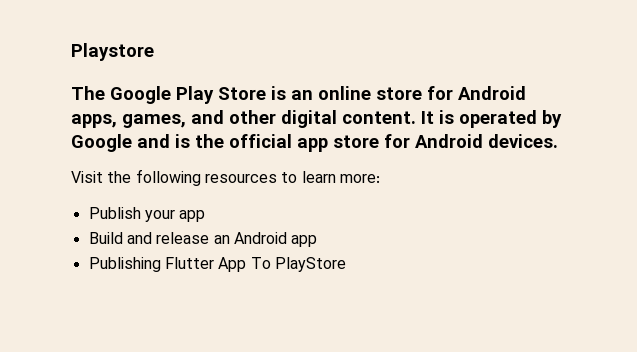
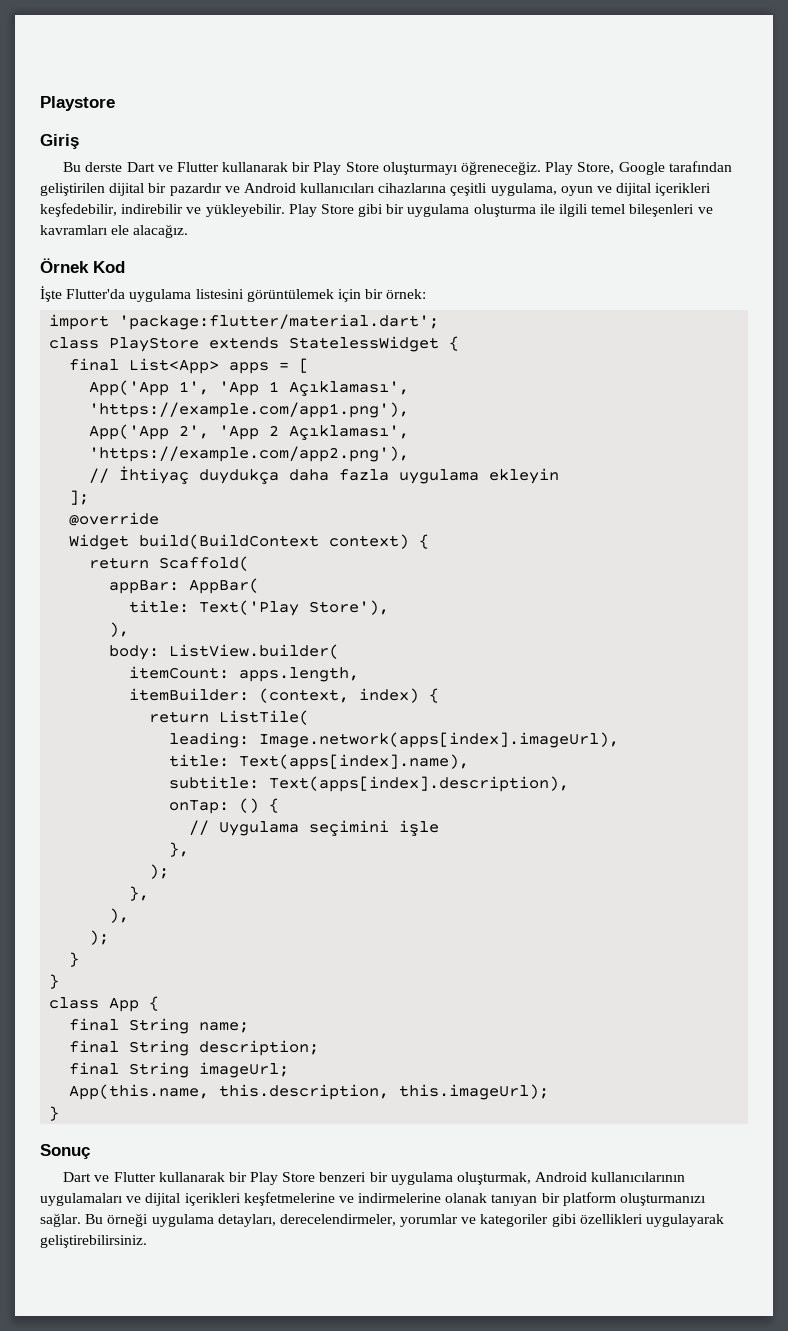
- The Google Play Store is an online store for Android apps, games, and other digital content. It is operated by Google and is the official app store for Android devices.
- Visit the following resources to learn more:
- Publish your app
- Build and release an Android app
- Publishing Flutter App To PlayStore
+ Giriş
+ Bu derste Dart ve Flutter kullanarak bir Play Store oluşturmayı öğreneceğiz. Play Store, Google tarafından geliştirilen dijital bir pazardır ve Android kullanıcıları cihazlarına çeşitli uygulama, oyun ve dijital içerikleri keşfedebilir, indirebilir ve yükleyebilir. Play Store gibi bir uygulama oluşturma ile ilgili temel bileşenleri ve kavramları ele alacağız.
+ Örnek Kod
+ İşte Flutter'da uygulama listesini görüntülemek için bir örnek:
+ import 'package:flutter/material.dart';
+ class PlayStore extends StatelessWidget {
+ final List<App> apps = [
+ App('App 1', 'App 1 Açıklaması', 'https://example.com/app1.png'),
+ App('App 2', 'App 2 Açıklaması', 'https://example.com/app2.png'),
+ // İhtiyaç duydukça daha fazla uygulama ekleyin
+ ];
+ @override
+ Widget build(BuildContext context) {
+ return Scaffold(
+ appBar: AppBar(
+ title: Text('Play Store'),
+ ),
+ body: ListView.builder(
+ itemCount: apps.length,
+ itemBuilder: (context, index) {
+ return ListTile(
+ leading: Image.network(apps[index].imageUrl),
+ title: Text(apps[index].name),
+ subtitle: Text(apps[index].description),
+ onTap: () {
+ // Uygulama seçimini işle
+ },
+ );
+ },
+ ),
+ );
+ }
+ }
+ class App {
+ final String name;
+ final String description;
+ final String imageUrl;
+ App(this.name, this.description, this.imageUrl);
+ }
+ Sonuç
+ Dart ve Flutter kullanarak bir Play Store benzeri bir uygulama oluşturmak, Android kullanıcılarının uygulamaları ve dijital içerikleri keşfetmelerine ve indirmelerine olanak tanıyan bir platform oluşturmanızı sağlar. Bu örneği uygulama detayları, derecelendirmeler, yorumlar ve kategoriler gibi özellikleri uygulayarak geliştirebilirsiniz.

